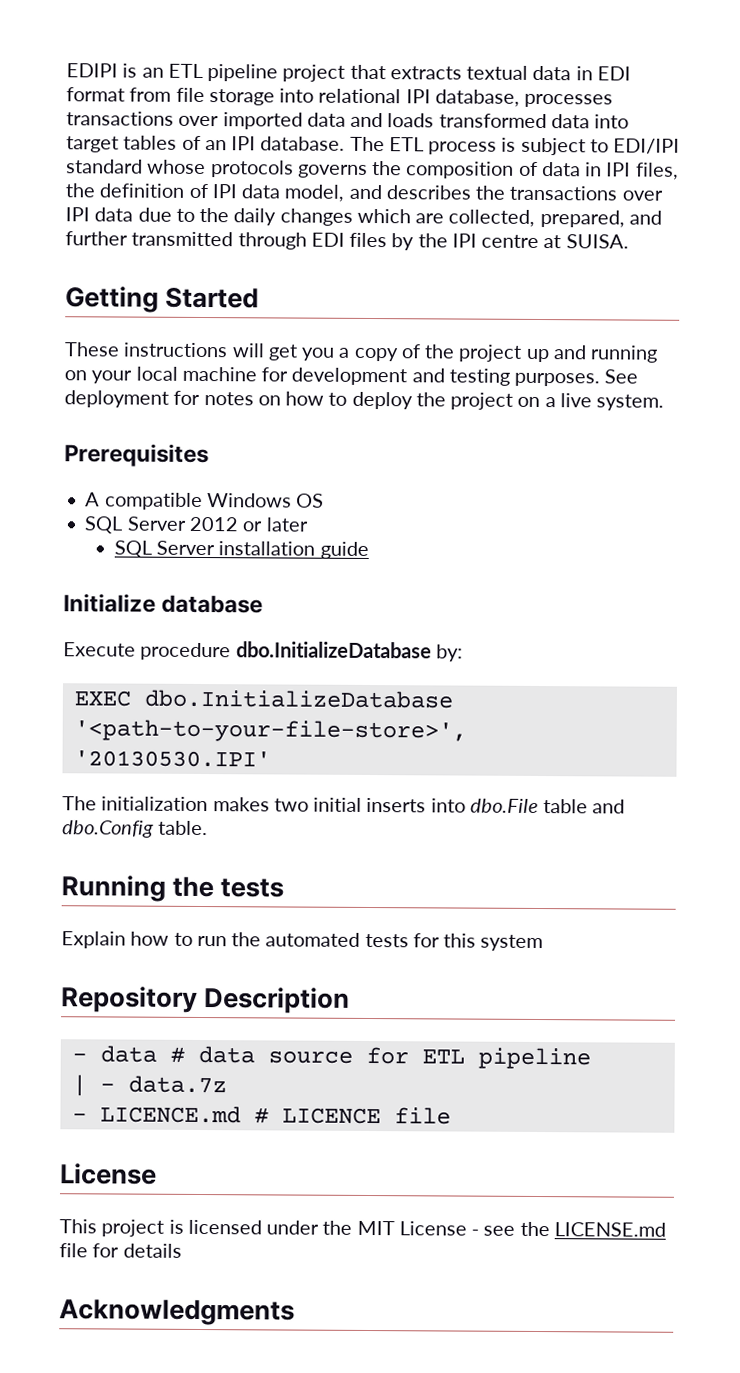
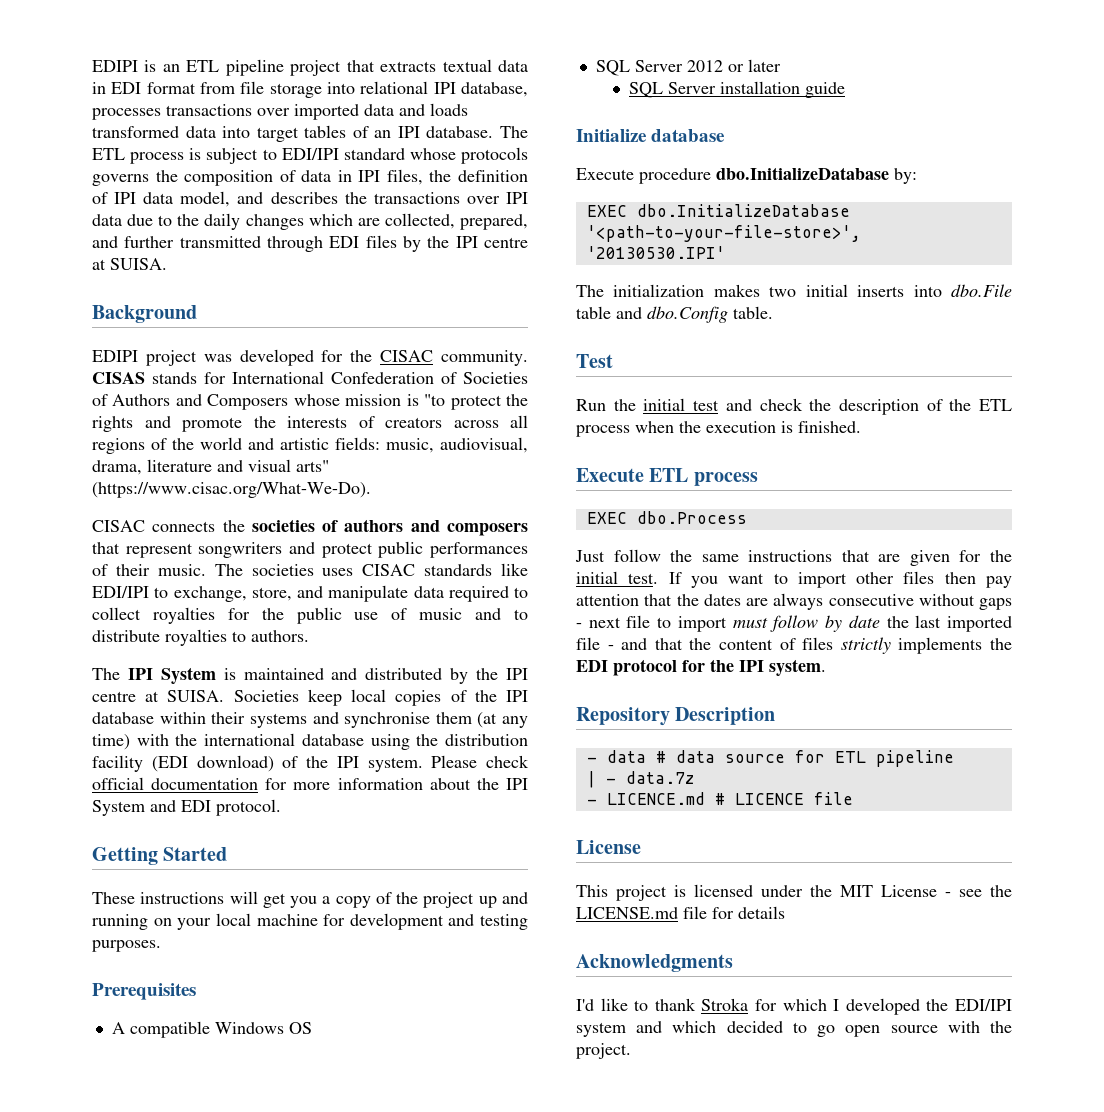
+ Background
+ EDIPI project was developed for the CISAC community. CISAS stands for International Confederation of Societies of Authors and Composers whose mission is "to protect the rights and promote the interests of creators across all regions of the world and artistic fields: music, audiovisual, drama, literature and visual arts" (https://www.cisac.org/What-We-Do).
+ CISAC connects the societies of authors and composers that represent songwriters and protect public performances of their music. The societies uses CISAC standards like EDI/IPI to exchange, store, and manipulate data required to collect royalties for the public use of music and to distribute royalties to authors.
+ The IPI System is maintained and distributed by the IPI centre at SUISA. Societies keep local copies of the IPI database within their systems and synchronise them (at any time) with the international database using the distribution facility (EDI download) of the IPI system. Please check official documentation for more information about the IPI System and EDI protocol.
- See deployment for notes on how to deploy the project on a live system.
- Running the tests
- Explain how to run the automated tests for this system
+ Test
+ Run the initial test and check the description of the ETL process when the execution is finished.
+ Execute ETL process
+ EXEC dbo.Process
+ Just follow the same instructions that are given for the initial test. If you want to import other files then pay attention that the dates are always consecutive without gaps - next file to import must follow by date the last imported file - and that the content of files strictly implements the EDI protocol for the IPI system.
+ I'd like to thank Stroka for which I developed the EDI/IPI system and which decided to go open source with the project.

